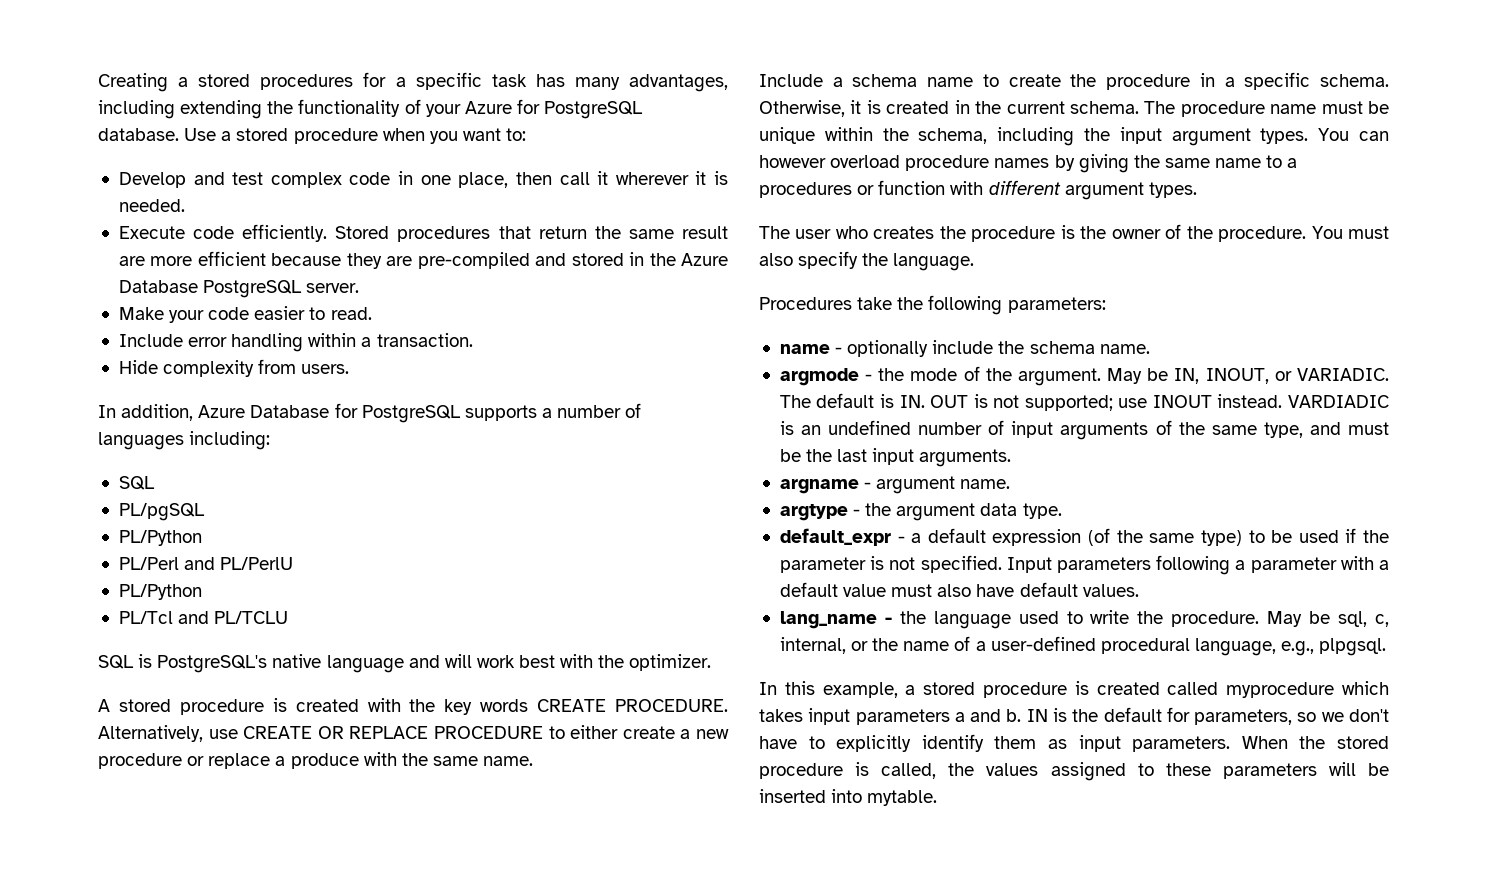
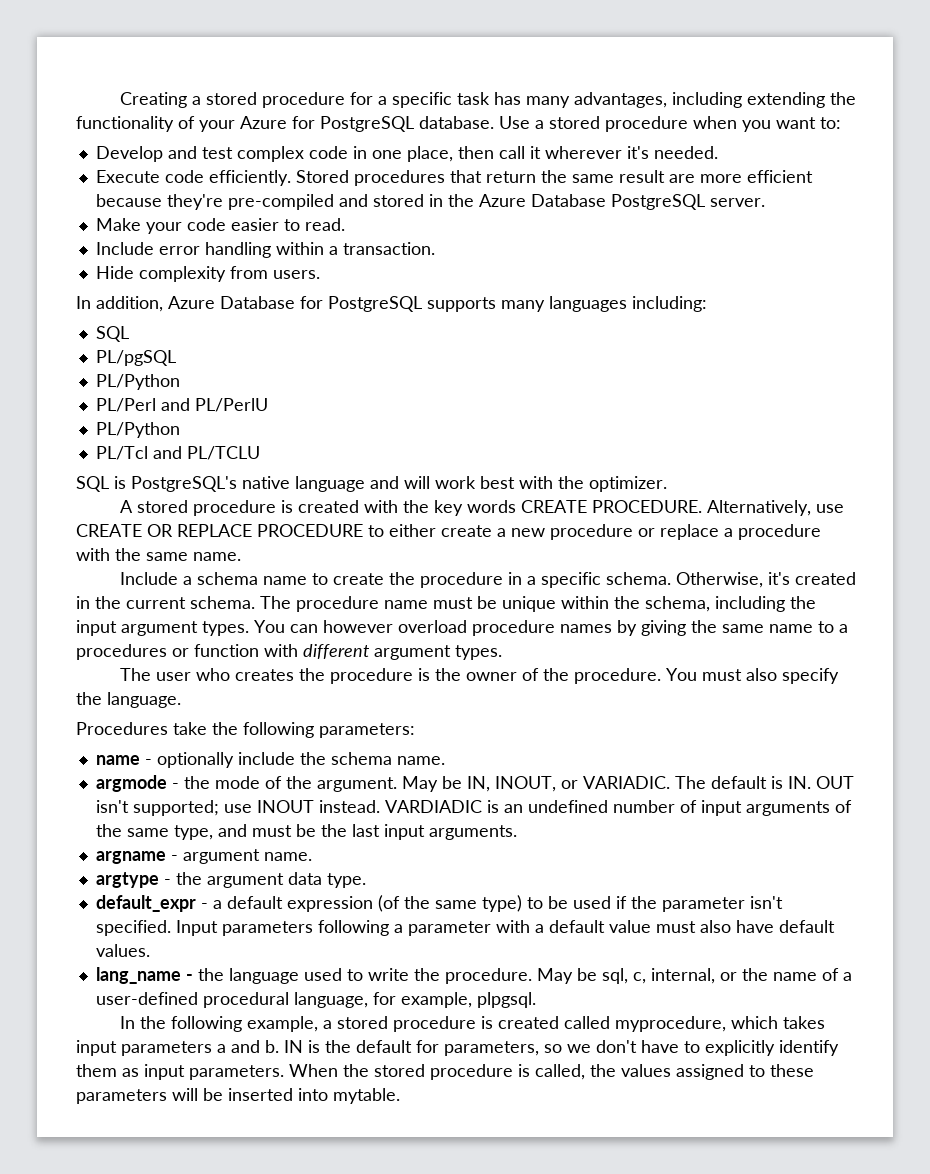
- Creating a stored procedures for a specific task has many advantages, including extending the functionality of your Azure for PostgreSQL database.
+ Creating a stored procedure for a specific task has many advantages, including extending the functionality of your Azure for PostgreSQL database.
- Develop and test complex code in one place, then call it wherever it is needed.
+ Develop and test complex code in one place, then call it wherever it's needed.
- Stored procedures that return the same result are more efficient because they are pre-compiled and stored in the Azure Database PostgreSQL server.
+ Stored procedures that return the same result are more efficient because they're pre-compiled and stored in the Azure Database PostgreSQL server.
- In addition, Azure Database for PostgreSQL supports a number of languages including:
+ In addition, Azure Database for PostgreSQL supports many languages including:
- Alternatively, use CREATE OR REPLACE PROCEDURE to either create a new procedure or replace a produce with the same name.
+ Alternatively, use CREATE OR REPLACE PROCEDURE to either create a new procedure or replace a procedure with the same name.
- Otherwise, it is created in the current schema.
+ Otherwise, it's created in the current schema.
- The default is IN. OUT is not supported; use INOUT instead.
+ The default is IN. OUT isn't supported; use INOUT instead.
- default_expr - a default expression (of the same type) to be used if the parameter is not specified.
+ default_expr - a default expression (of the same type) to be used if the parameter isn't specified.
- May be sql, c, internal, or the name of a user-defined procedural language, e.g., plpgsql.
+ May be sql, c, internal, or the name of a user-defined procedural language, for example, plpgsql.
- In this example, a stored procedure is created called myprocedure which takes input parameters a and b.
+ In the following example, a stored procedure is created called myprocedure, which takes input parameters a and b.

